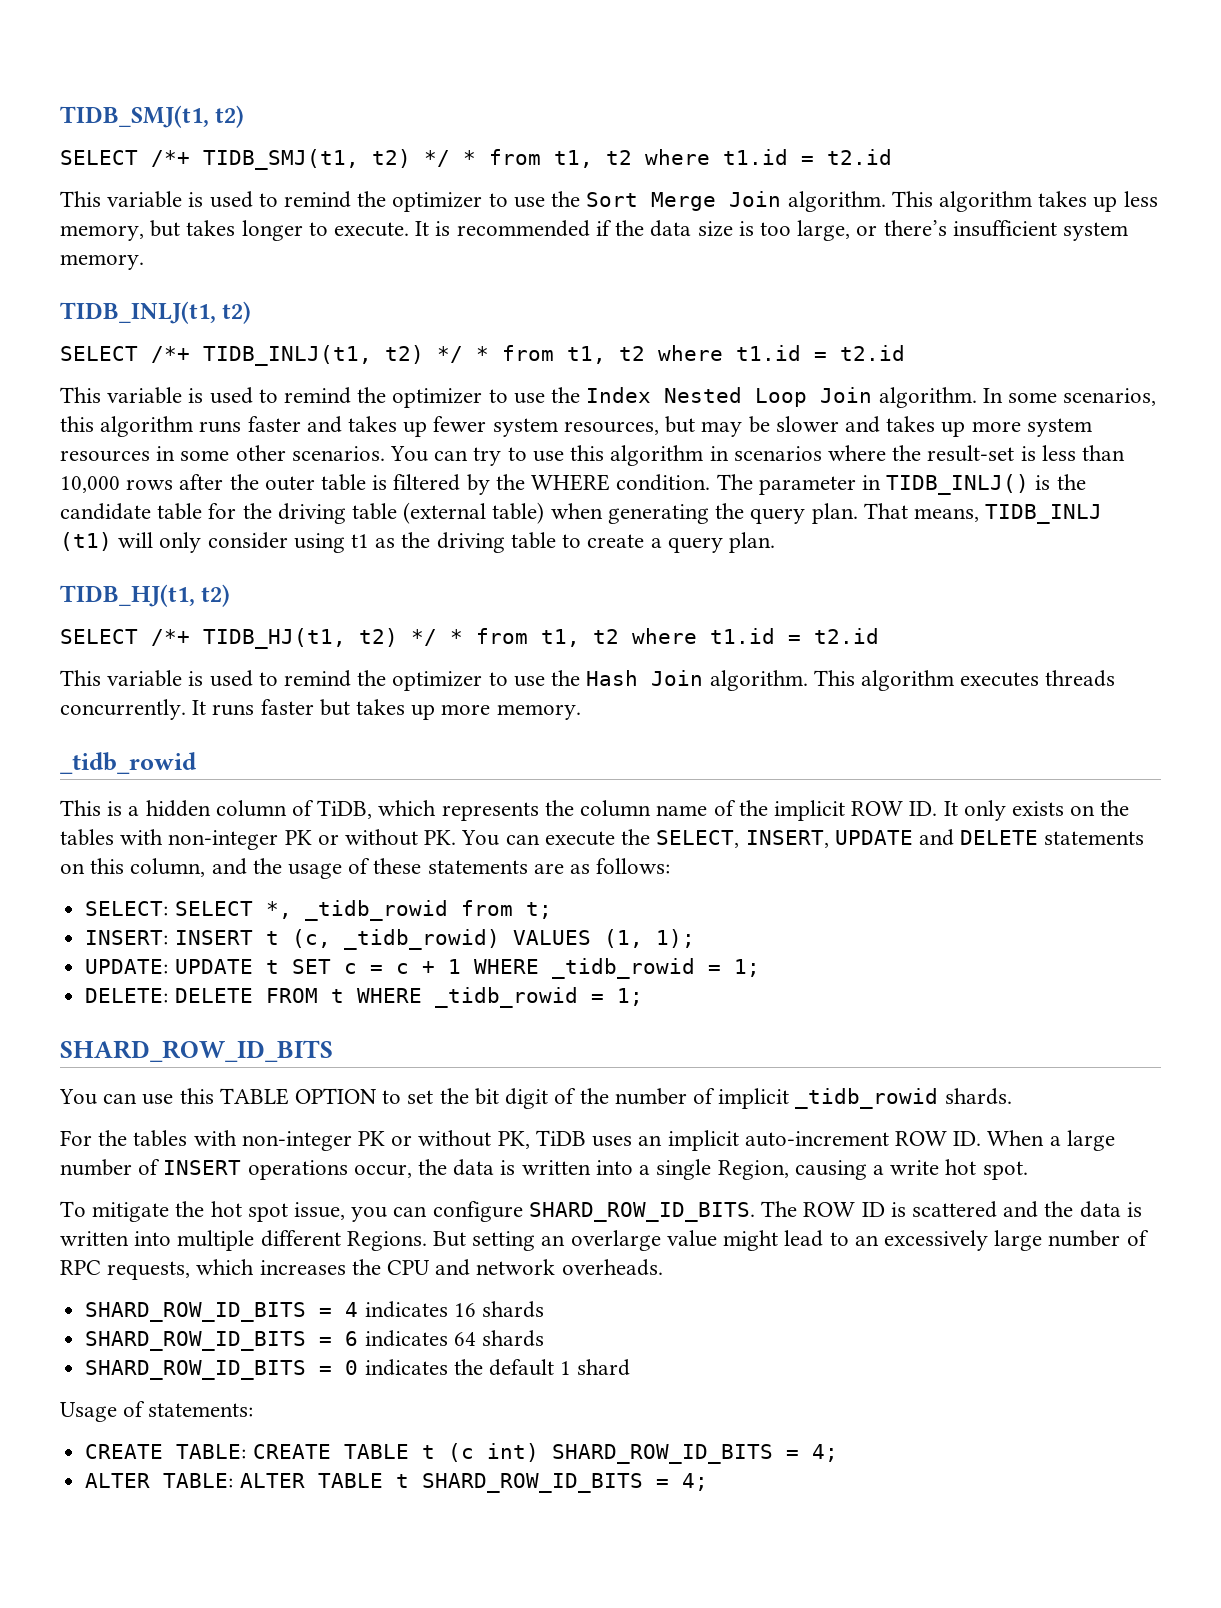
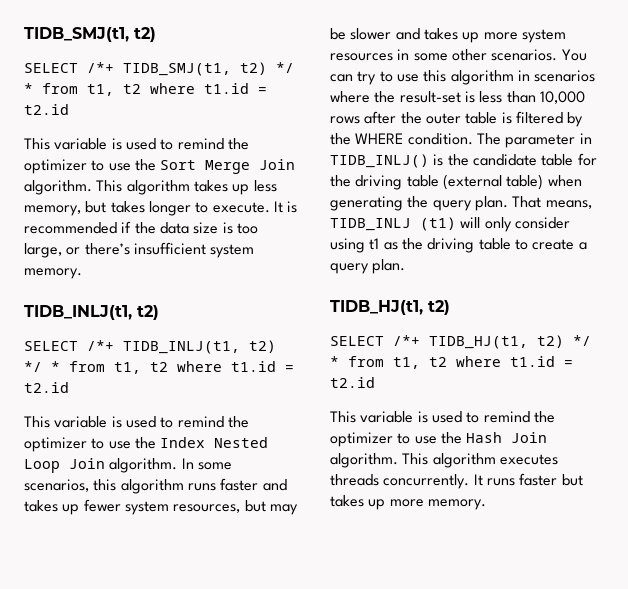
  It runs faster but takes up more memory.
- _tidb_rowid
- This is a hidden column of TiDB, which represents the column name of the implicit ROW ID. It only exists on the tables with non-integer PK or without PK. You can execute the SELECT, INSERT, UPDATE and DELETE statements on this column, and the usage of these statements are as follows:
- SELECT: SELECT *, _tidb_rowid from t;
- INSERT: INSERT t (c, _tidb_rowid) VALUES (1, 1);
- UPDATE: UPDATE t SET c = c + 1 WHERE _tidb_rowid = 1;
- DELETE: DELETE FROM t WHERE _tidb_rowid = 1;
- SHARD_ROW_ID_BITS
- You can use this TABLE OPTION to set the bit digit of the number of implicit _tidb_rowid shards.
- For the tables with non-integer PK or without PK, TiDB uses an implicit auto-increment ROW ID. When a large number of INSERT operations occur, the data is written into a single Region, causing a write hot spot.
- To mitigate the hot spot issue, you can configure SHARD_ROW_ID_BITS. The ROW ID is scattered and the data is written into multiple different Regions. But setting an overlarge value might lead to an excessively large number of RPC requests, which increases the CPU and network overheads.
- SHARD_ROW_ID_BITS = 4 indicates 16 shards
- SHARD_ROW_ID_BITS = 6 indicates 64 shards
- SHARD_ROW_ID_BITS = 0 indicates the default 1 shard
- Usage of statements:
- CREATE TABLE: CREATE TABLE t (c int) SHARD_ROW_ID_BITS = 4;
- ALTER TABLE: ALTER TABLE t SHARD_ROW_ID_BITS = 4;

